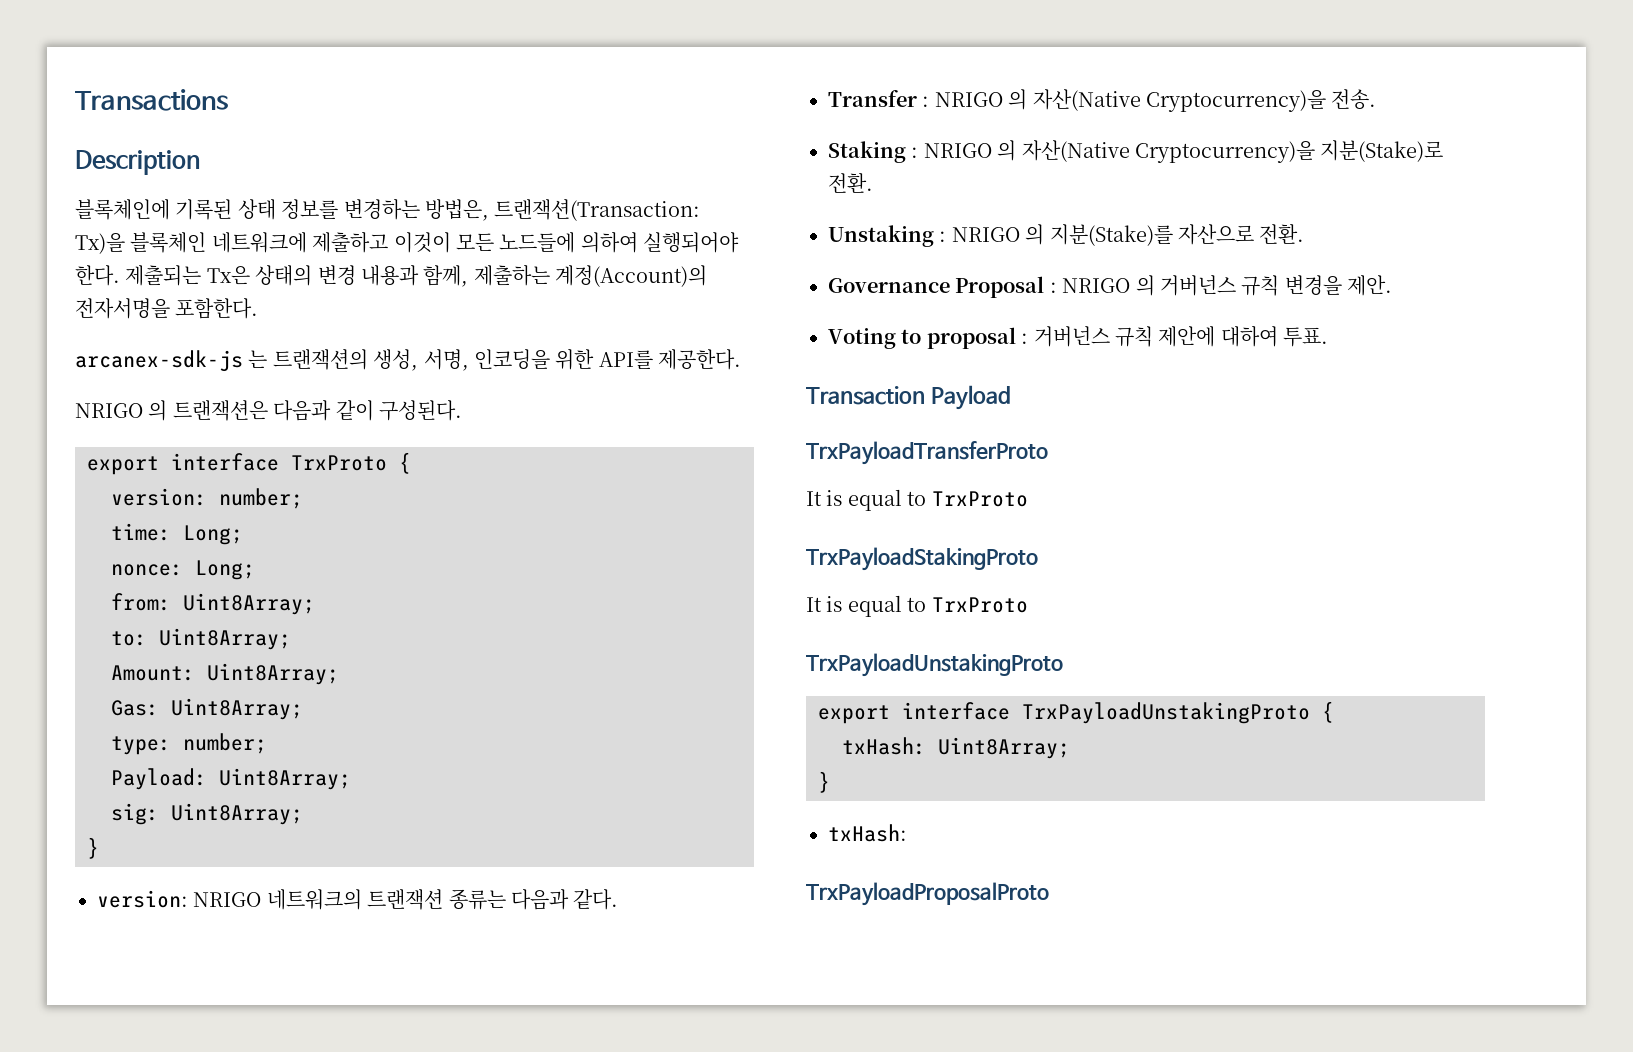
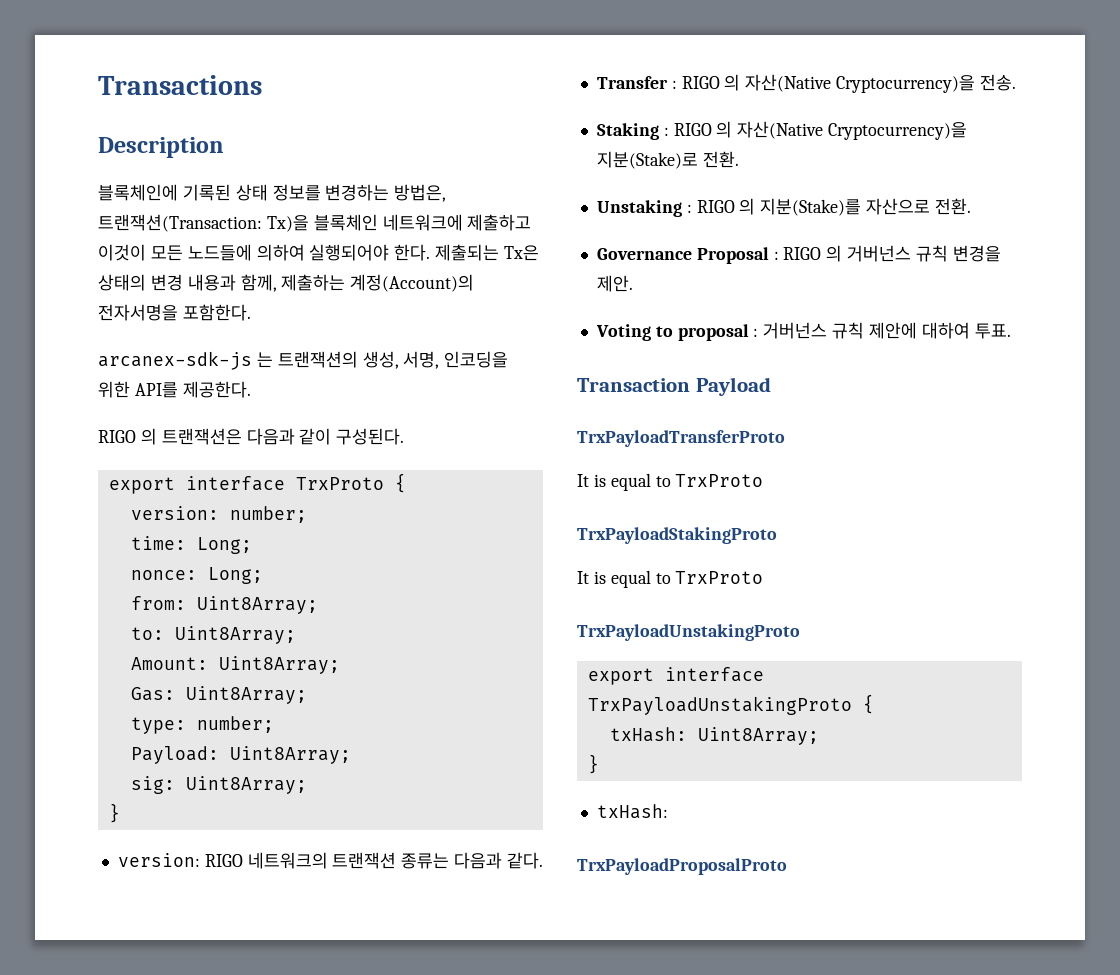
- NRIGO 의 트랜잭션은 다음과 같이 구성된다.
+ RIGO 의 트랜잭션은 다음과 같이 구성된다.
- version: NRIGO 네트워크의 트랜잭션 종류는 다음과 같다.
+ version: RIGO 네트워크의 트랜잭션 종류는 다음과 같다.
- Transfer : NRIGO 의 자산(Native Cryptocurrency)을 전송.
+ Transfer : RIGO 의 자산(Native Cryptocurrency)을 전송.
- Staking : NRIGO 의 자산(Native Cryptocurrency)을 지분(Stake)로 전환.
+ Staking : RIGO 의 자산(Native Cryptocurrency)을 지분(Stake)로 전환.
- Unstaking : NRIGO 의 지분(Stake)를 자산으로 전환.
+ Unstaking : RIGO 의 지분(Stake)를 자산으로 전환.
- Governance Proposal : NRIGO 의 거버넌스 규칙 변경을 제안.
+ Governance Proposal : RIGO 의 거버넌스 규칙 변경을 제안.

